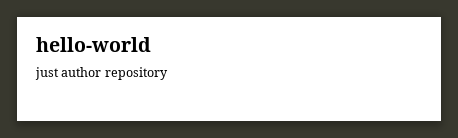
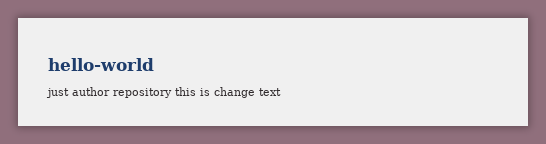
- just author repository
+ just author repository this is change text

